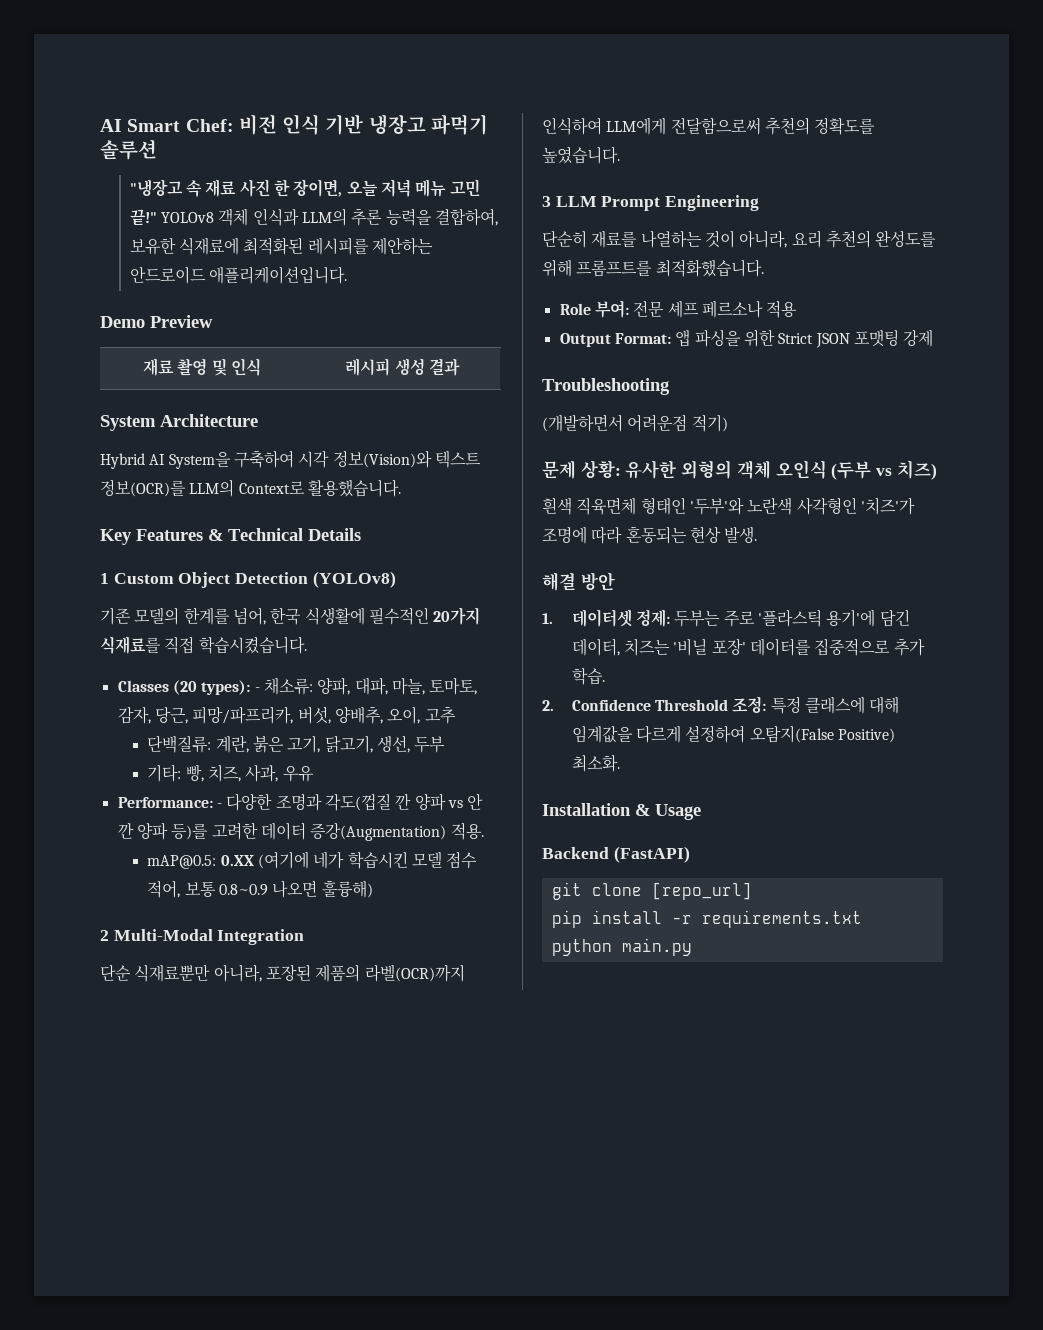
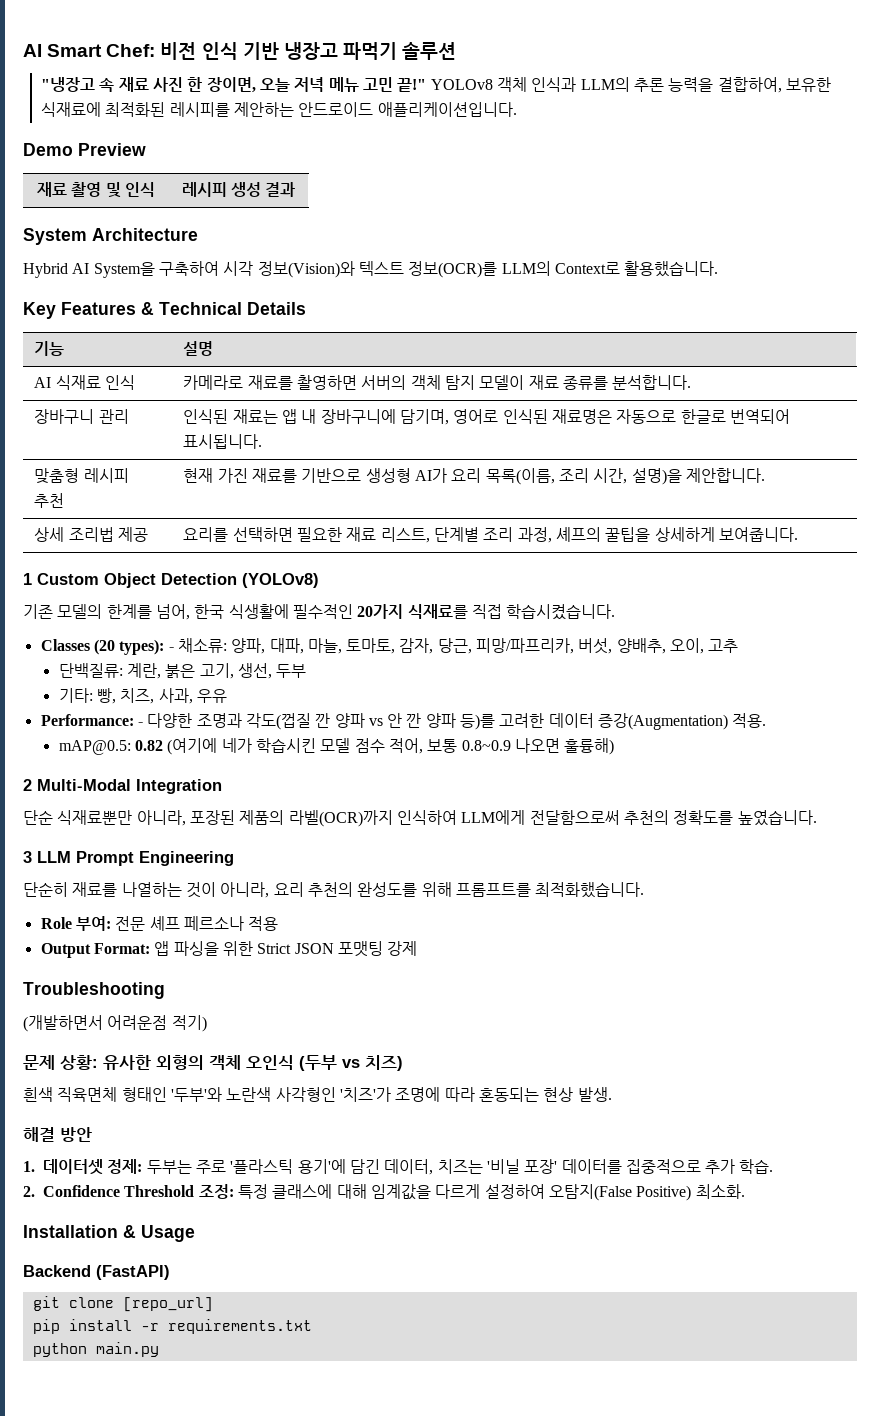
+ 기능 | 설명
+ AI 식재료 인식 | 카메라로 재료를 촬영하면 서버의 객체 탐지 모델이 재료 종류를 분석합니다.
+ 장바구니 관리 | 인식된 재료는 앱 내 장바구니에 담기며, 영어로 인식된 재료명은 자동으로 한글로 번역되어 표시됩니다.
+ 맞춤형 레시피 추천 | 현재 가진 재료를 기반으로 생성형 AI가 요리 목록(이름, 조리 시간, 설명)을 제안합니다.
+ 상세 조리법 제공 | 요리를 선택하면 필요한 재료 리스트, 단계별 조리 과정, 셰프의 꿀팁을 상세하게 보여줍니다.
- 단백질류: 계란, 붉은 고기, 닭고기, 생선, 두부
+ 단백질류: 계란, 붉은 고기, 생선, 두부
- mAP@0.5: 0.XX (여기에 네가 학습시킨 모델 점수 적어, 보통 0.8~0.9 나오면 훌륭해)
+ mAP@0.5: 0.82 (여기에 네가 학습시킨 모델 점수 적어, 보통 0.8~0.9 나오면 훌륭해)

